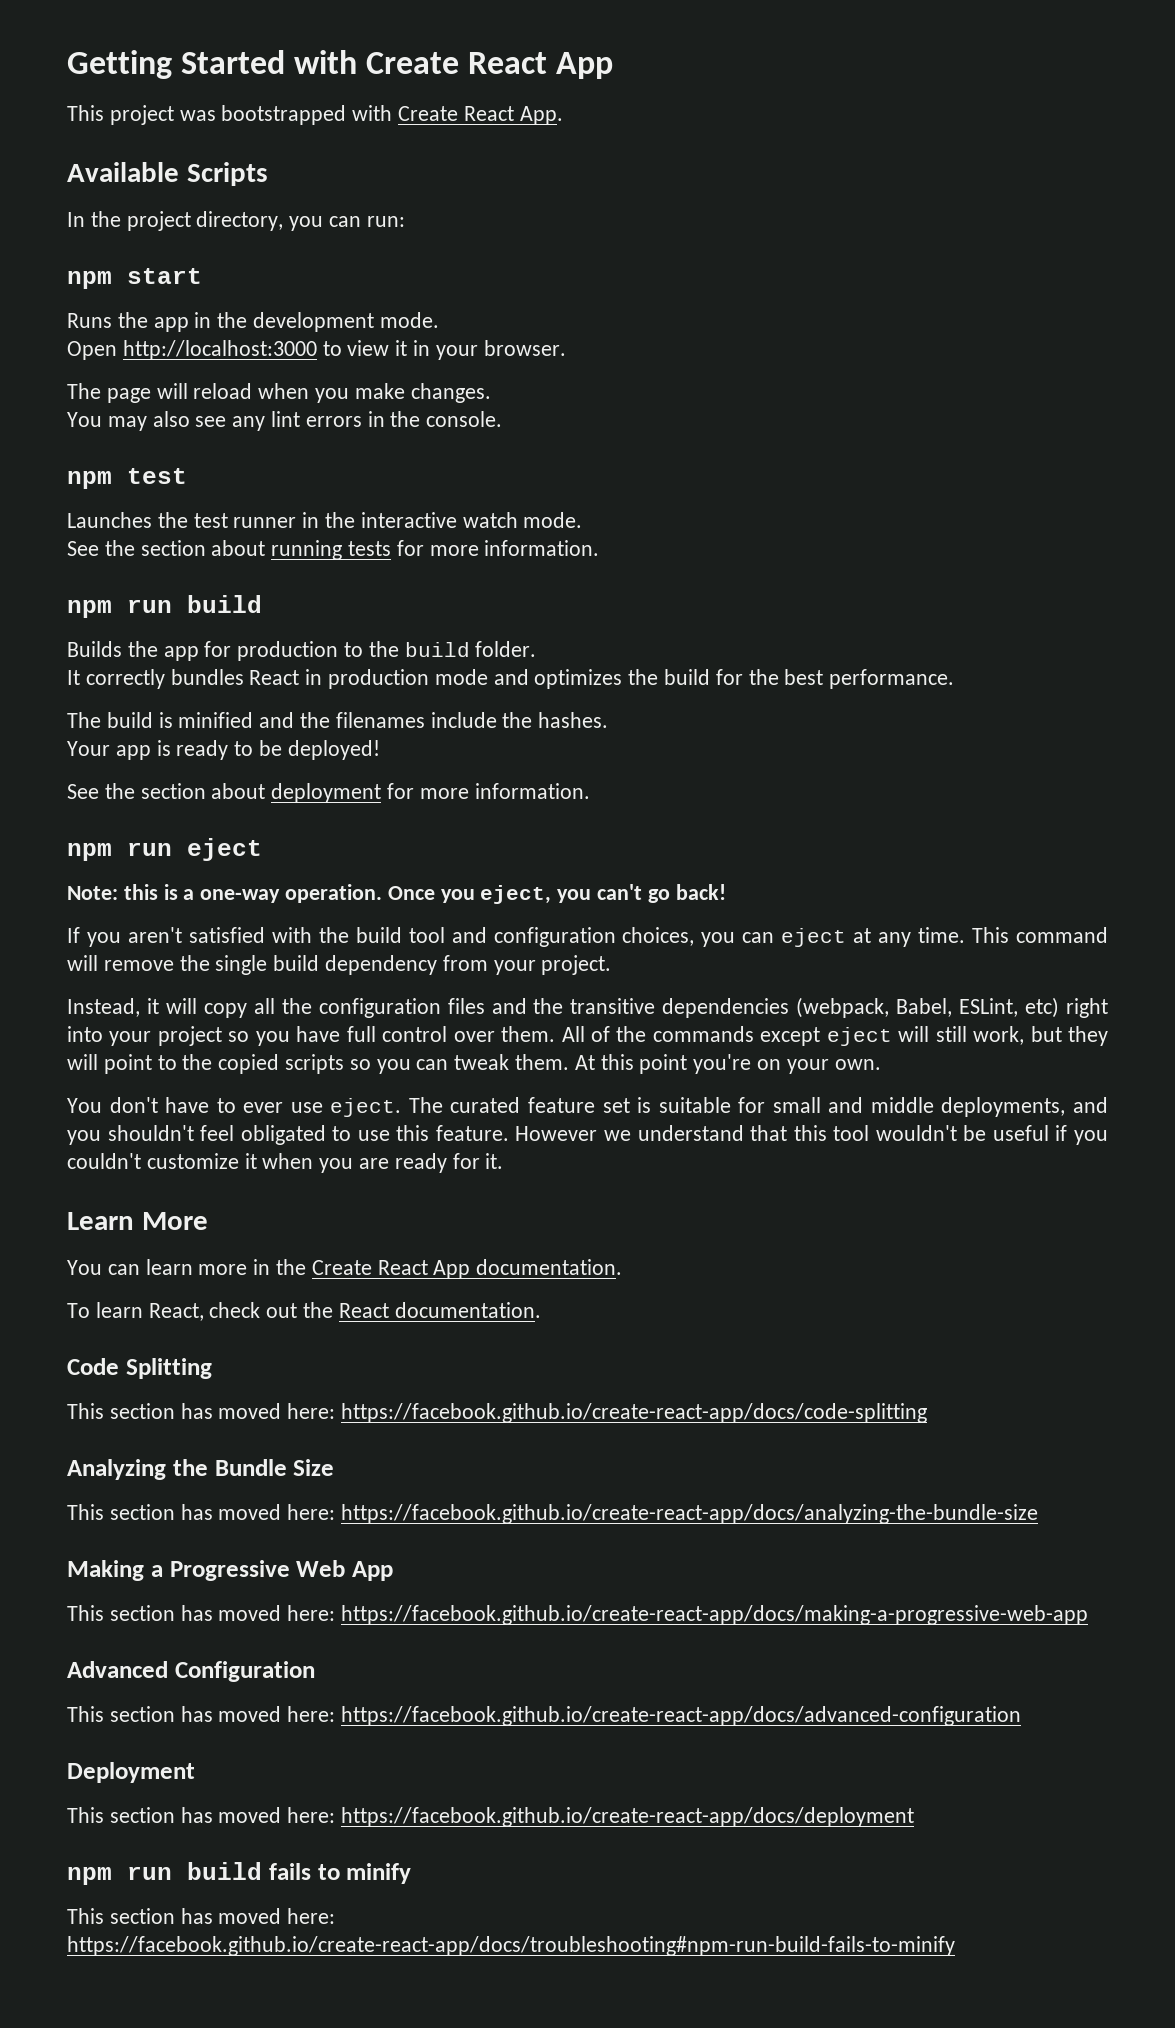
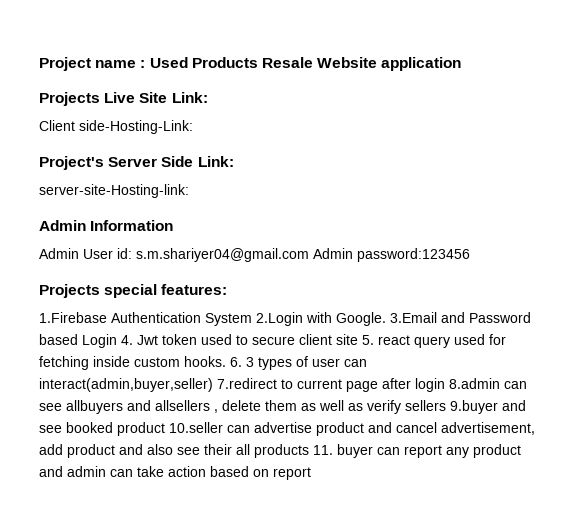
- Getting Started with Create React App
- This project was bootstrapped with Create React App.
- Available Scripts
- In the project directory, you can run:
- npm start
- Runs the app in the development mode.
- Open http://localhost:3000 to view it in your browser.
- The page will reload when you make changes.
- You may also see any lint errors in the console.
- npm test
- Launches the test runner in the interactive watch mode.
- See the section about running tests for more information.
- npm run build
- Builds the app for production to the build folder.
- It correctly bundles React in production mode and optimizes the build for the best performance.
- The build is minified and the filenames include the hashes.
- Your app is ready to be deployed!
- See the section about deployment for more information.
- npm run eject
- Note: this is a one-way operation. Once you eject, you can't go back!
- If you aren't satisfied with the build tool and configuration choices, you can eject at any time. This command will remove the single build dependency from your project.
- Instead, it will copy all the configuration files and the transitive dependencies (webpack, Babel, ESLint, etc) right into your project so you have full control over them. All of the commands except eject will still work, but they will point to the copied scripts so you can tweak them. At this point you're on your own.
- You don't have to ever use eject. The curated feature set is suitable for small and middle deployments, and you shouldn't feel obligated to use this feature. However we understand that this tool wouldn't be useful if you couldn't customize it when you are ready for it.
- Learn More
- You can learn more in the Create React App documentation.
- To learn React, check out the React documentation.
- Code Splitting
- This section has moved here: https://facebook.github.io/create-react-app/docs/code-splitting
- Analyzing the Bundle Size
- This section has moved here: https://facebook.github.io/create-react-app/docs/analyzing-the-bundle-size
- Making a Progressive Web App
- This section has moved here: https://facebook.github.io/create-react-app/docs/making-a-progressive-web-app
- Advanced Configuration
- This section has moved here: https://facebook.github.io/create-react-app/docs/advanced-configuration
- Deployment
- This section has moved here: https://facebook.github.io/create-react-app/docs/deployment
- npm run build fails to minify
- This section has moved here: https://facebook.github.io/create-react-app/docs/troubleshooting#npm-run-build-fails-to-minify
+ Project name : Used Products Resale Website application
+ Projects Live Site Link:
+ Client side-Hosting-Link:
+ Project's Server Side Link:
+ server-site-Hosting-link:
+ Admin Information
+ Admin User id: s.m.shariyer04@gmail.com Admin password:123456
+ Projects special features:
+ 1.Firebase Authentication System 2.Login with Google. 3.Email and Password based Login 4. Jwt token used to secure client site 5. react query used for fetching inside custom hooks. 6. 3 types of user can interact(admin,buyer,seller) 7.redirect to current page after login 8.admin can see allbuyers and allsellers , delete them as well as verify sellers 9.buyer and see booked product 10.seller can advertise product and cancel advertisement, add product and also see their all products 11. buyer can report any product and admin can take action based on report

